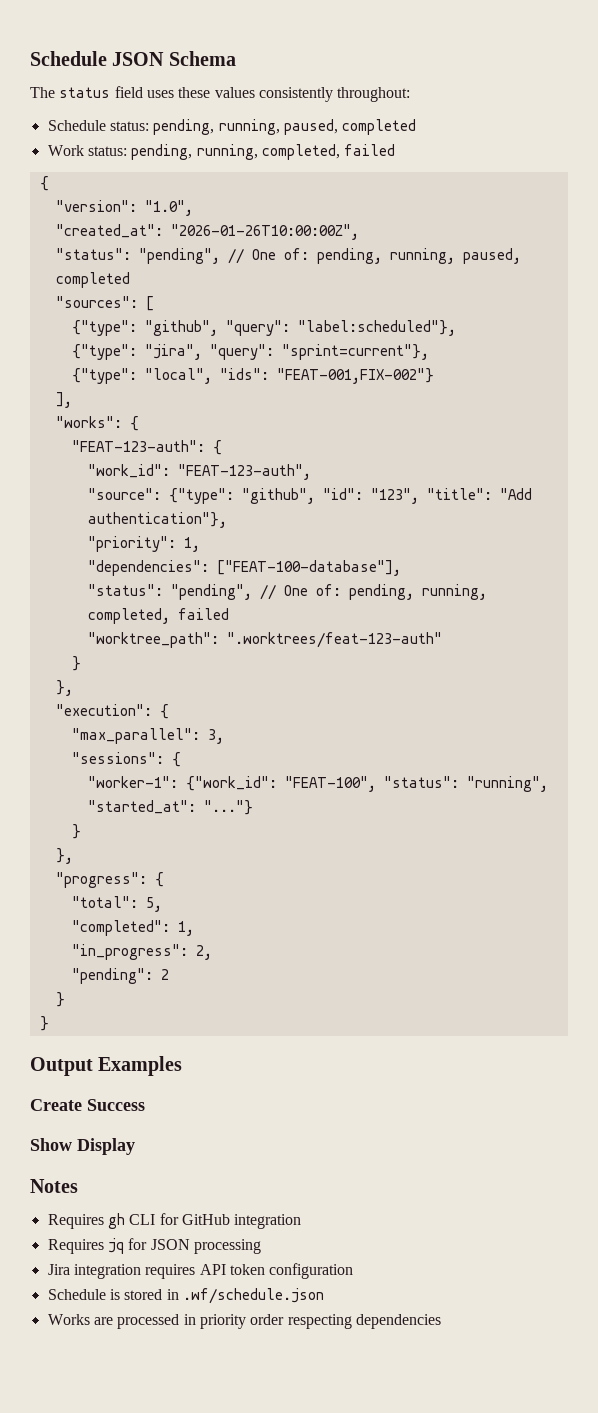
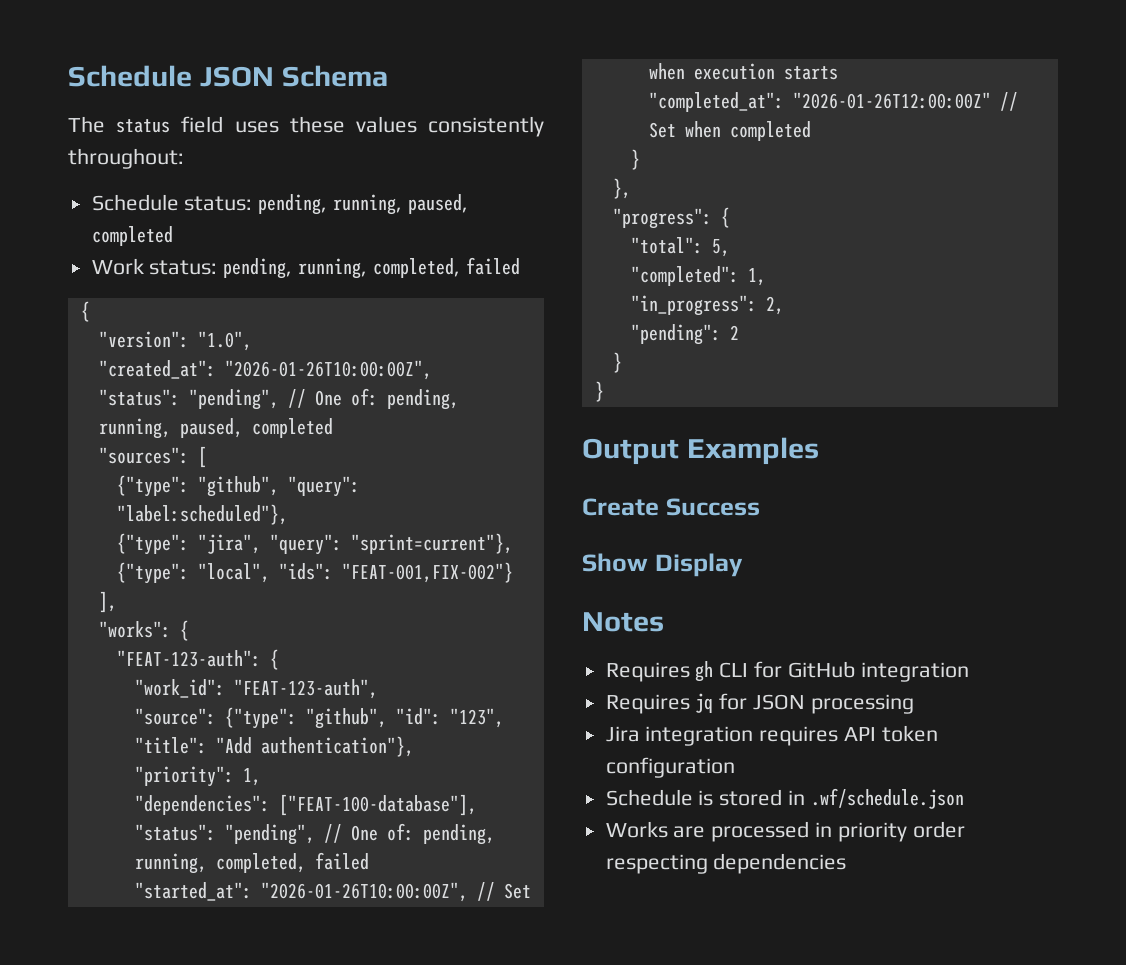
- "worktree_path": ".worktrees/feat-123-auth"
- }
- },
- "execution": {
- "max_parallel": 3,
- "sessions": {
- "worker-1": {"work_id": "FEAT-100", "status": "running", "started_at": "..."}
+ "started_at": "2026-01-26T10:00:00Z", // Set when execution starts
+ "completed_at": "2026-01-26T12:00:00Z" // Set when completed

